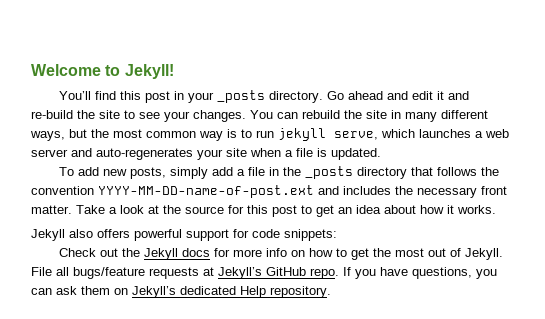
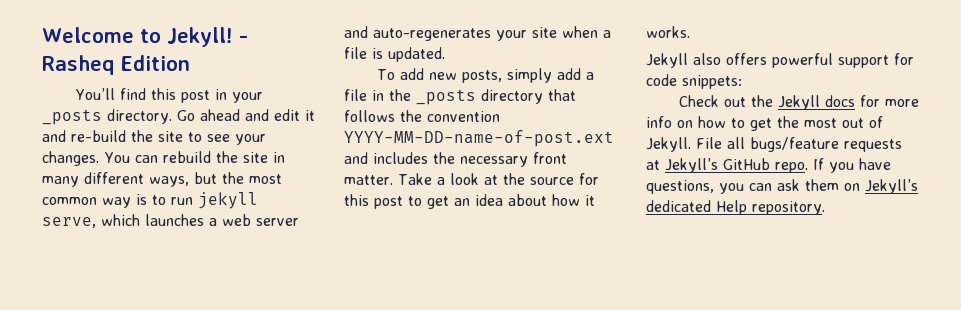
+ - Rasheq Edition

